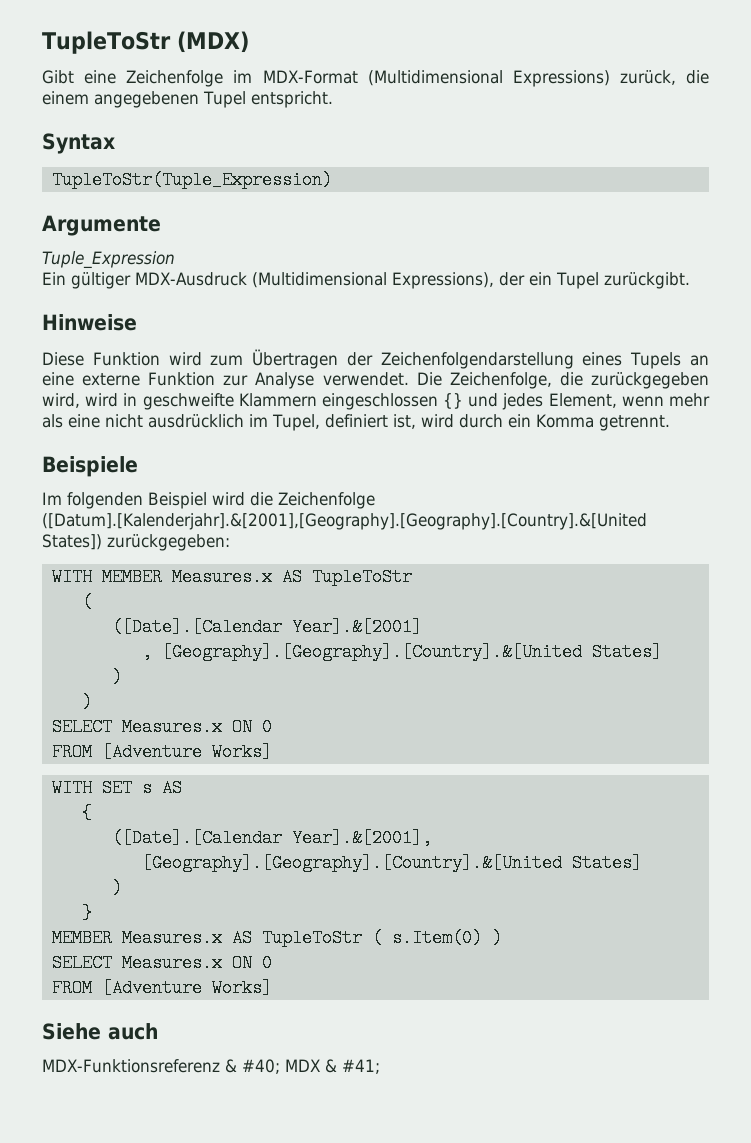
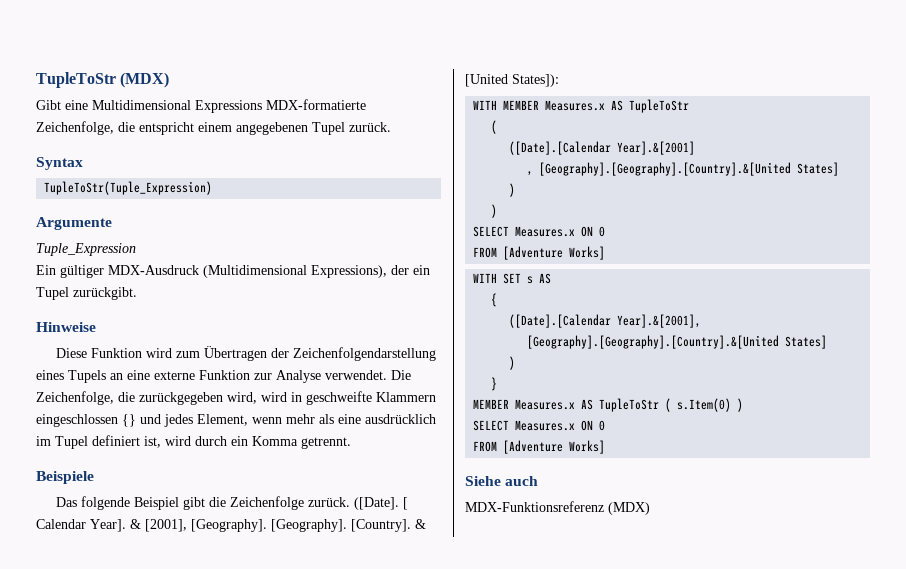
- Gibt eine Zeichenfolge im MDX-Format (Multidimensional Expressions) zurück, die einem angegebenen Tupel entspricht.
+ Gibt eine Multidimensional Expressions MDX-formatierte Zeichenfolge, die entspricht einem angegebenen Tupel zurück.
- Die Zeichenfolge, die zurückgegeben wird, wird in geschweifte Klammern eingeschlossen {} und jedes Element, wenn mehr als eine nicht ausdrücklich im Tupel, definiert ist, wird durch ein Komma getrennt.
+ Die Zeichenfolge, die zurückgegeben wird, wird in geschweifte Klammern eingeschlossen {} und jedes Element, wenn mehr als eine ausdrücklich im Tupel definiert ist, wird durch ein Komma getrennt.
- Im folgenden Beispiel wird die Zeichenfolge ([Datum].[Kalenderjahr].&[2001],[Geography].[Geography].[Country].&[United States]) zurückgegeben:
+ Das folgende Beispiel gibt die Zeichenfolge zurück. ([Date]. [ Calendar Year]. & [2001], [Geography]. [Geography]. [Country]. & [United States]):
- MDX-Funktionsreferenz & #40; MDX & #41;
+ MDX-Funktionsreferenz (MDX)

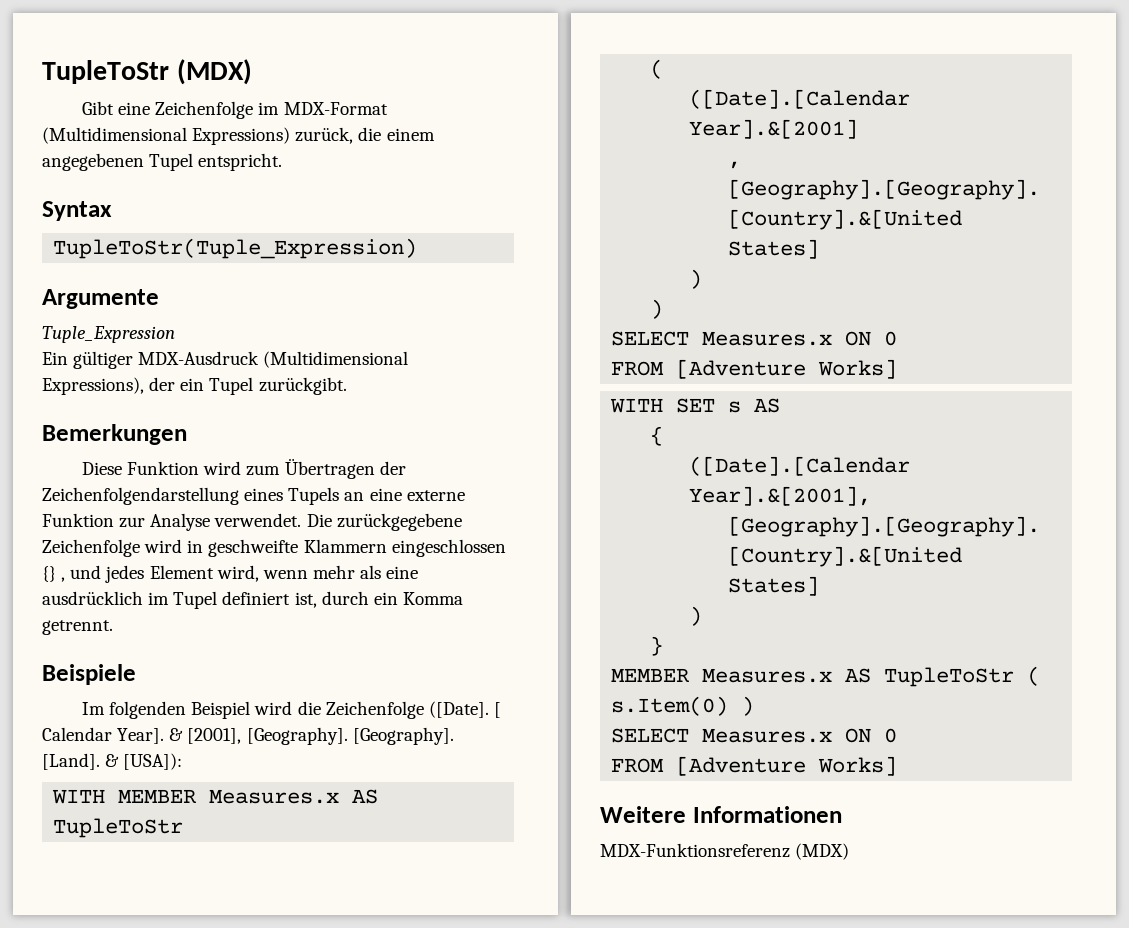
- Gibt eine Multidimensional Expressions MDX-formatierte Zeichenfolge, die entspricht einem angegebenen Tupel zurück.
+ Gibt eine Zeichenfolge im MDX-Format (Multidimensional Expressions) zurück, die einem angegebenen Tupel entspricht.
- Hinweise
+ Bemerkungen
- Die Zeichenfolge, die zurückgegeben wird, wird in geschweifte Klammern eingeschlossen {} und jedes Element, wenn mehr als eine ausdrücklich im Tupel definiert ist, wird durch ein Komma getrennt.
+ Die zurückgegebene Zeichenfolge wird in geschweifte Klammern eingeschlossen {} , und jedes Element wird, wenn mehr als eine ausdrücklich im Tupel definiert ist, durch ein Komma getrennt.
- Das folgende Beispiel gibt die Zeichenfolge zurück. ([Date].
+ Im folgenden Beispiel wird die Zeichenfolge ([Date].
- [Country]. & [United States]):
+ [Land]. & [USA]):
- Siehe auch
+ Weitere Informationen

